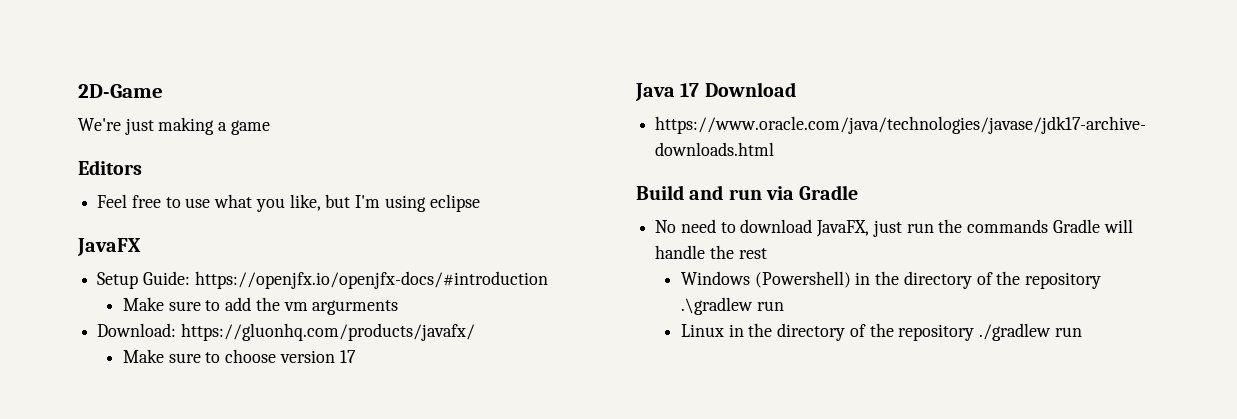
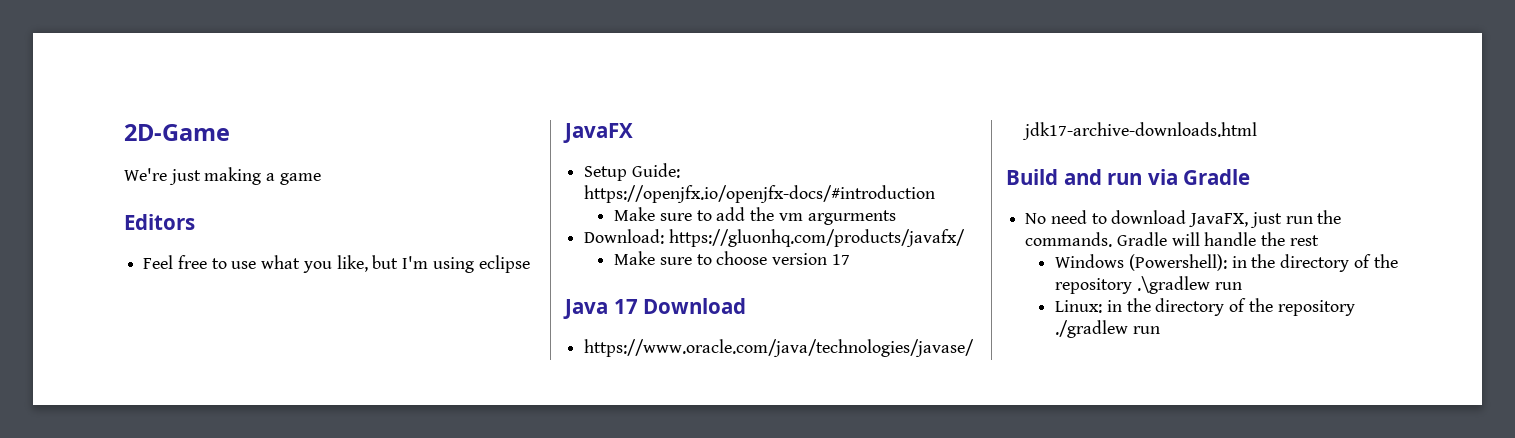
- No need to download JavaFX, just run the commands Gradle will handle the rest
+ No need to download JavaFX, just run the commands. Gradle will handle the rest
- Windows (Powershell) in the directory of the repository .\gradlew run
+ Windows (Powershell): in the directory of the repository .\gradlew run
- Linux in the directory of the repository ./gradlew run
+ Linux: in the directory of the repository ./gradlew run

